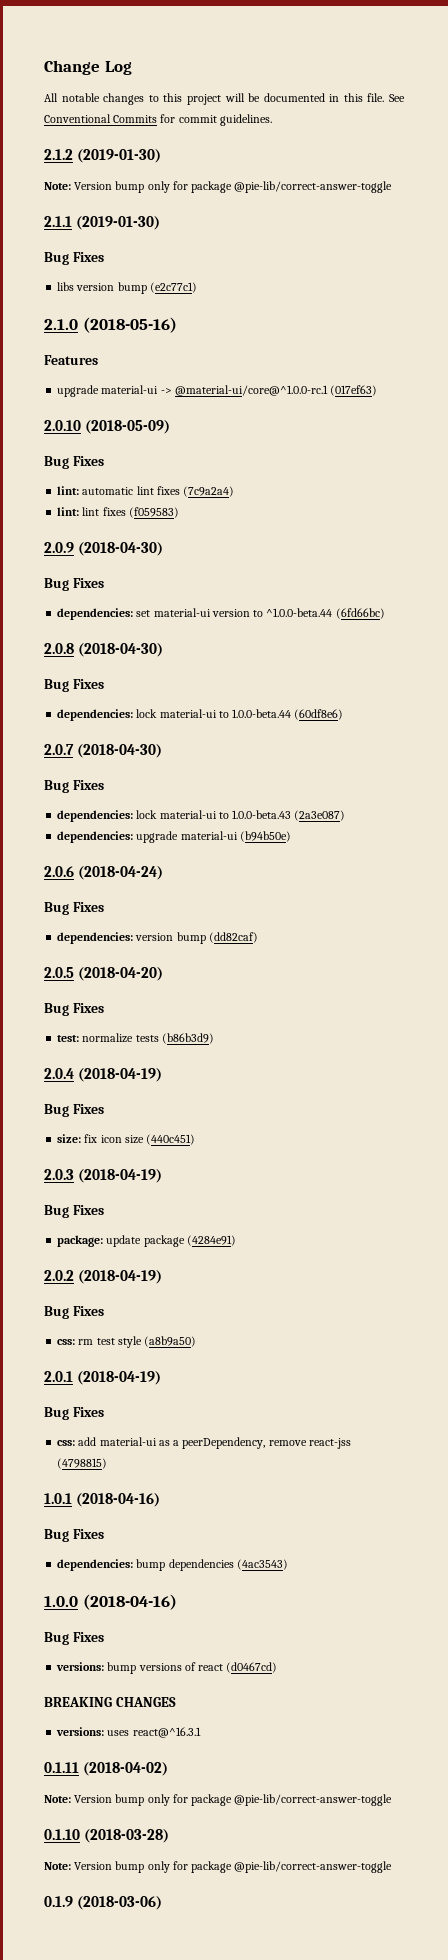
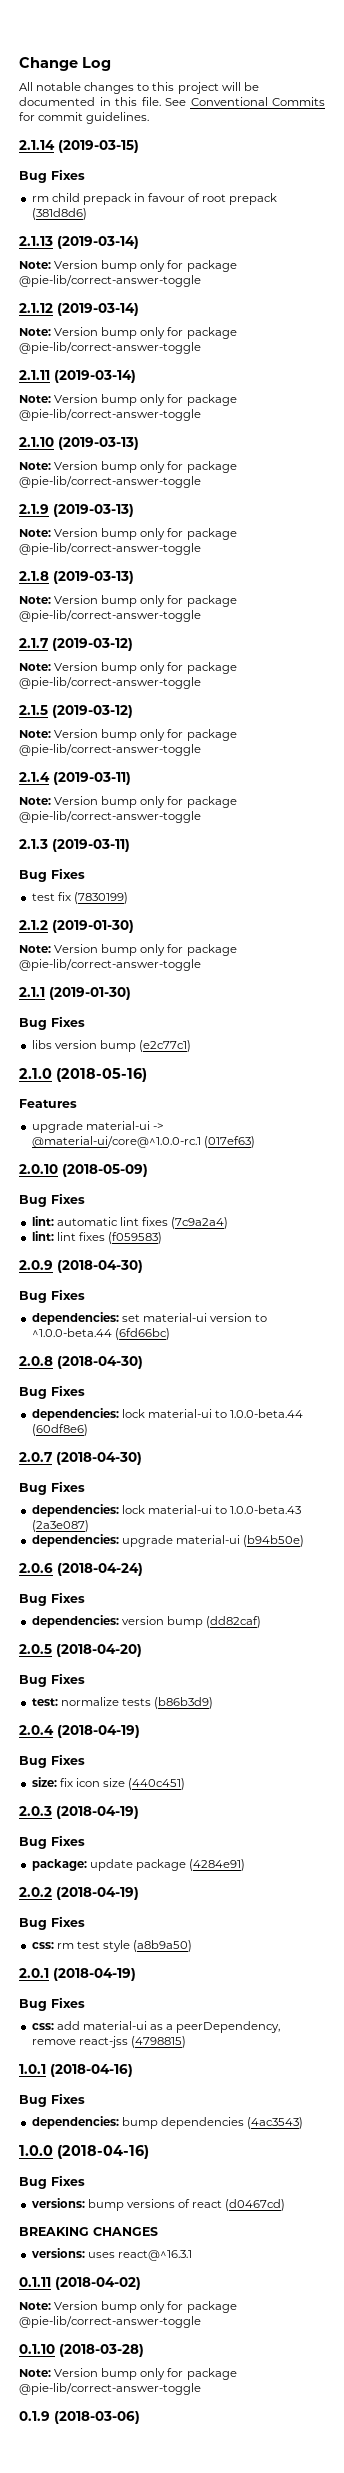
+ 2.1.14 (2019-03-15)
+ Bug Fixes
+ rm child prepack in favour of root prepack (381d8d6)
+ 2.1.13 (2019-03-14)
+ Note: Version bump only for package @pie-lib/correct-answer-toggle
+ 2.1.12 (2019-03-14)
+ Note: Version bump only for package @pie-lib/correct-answer-toggle
+ 2.1.11 (2019-03-14)
+ Note: Version bump only for package @pie-lib/correct-answer-toggle
+ 2.1.10 (2019-03-13)
+ Note: Version bump only for package @pie-lib/correct-answer-toggle
+ 2.1.9 (2019-03-13)
+ Note: Version bump only for package @pie-lib/correct-answer-toggle
+ 2.1.8 (2019-03-13)
+ Note: Version bump only for package @pie-lib/correct-answer-toggle
+ 2.1.7 (2019-03-12)
+ Note: Version bump only for package @pie-lib/correct-answer-toggle
+ 2.1.5 (2019-03-12)
+ Note: Version bump only for package @pie-lib/correct-answer-toggle
+ 2.1.4 (2019-03-11)
+ Note: Version bump only for package @pie-lib/correct-answer-toggle
+ 2.1.3 (2019-03-11)
+ Bug Fixes
+ test fix (7830199)

